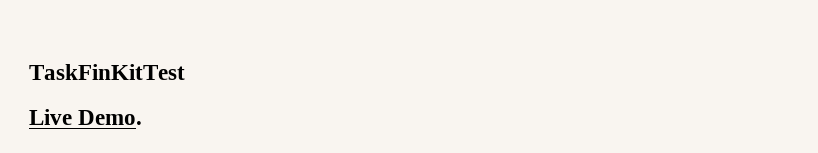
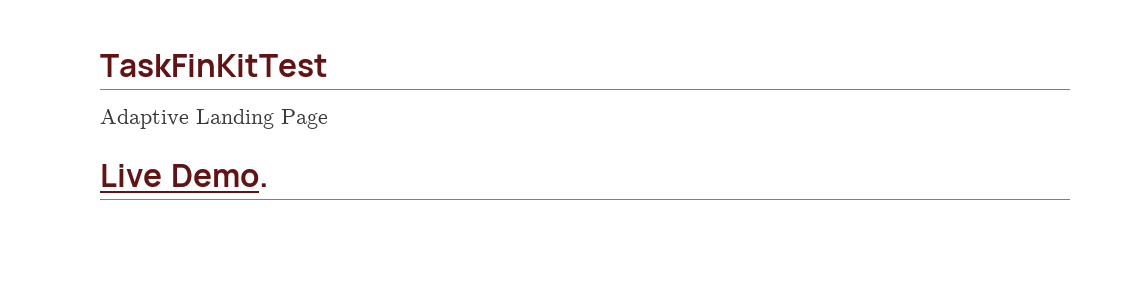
+ Adaptive Landing Page

